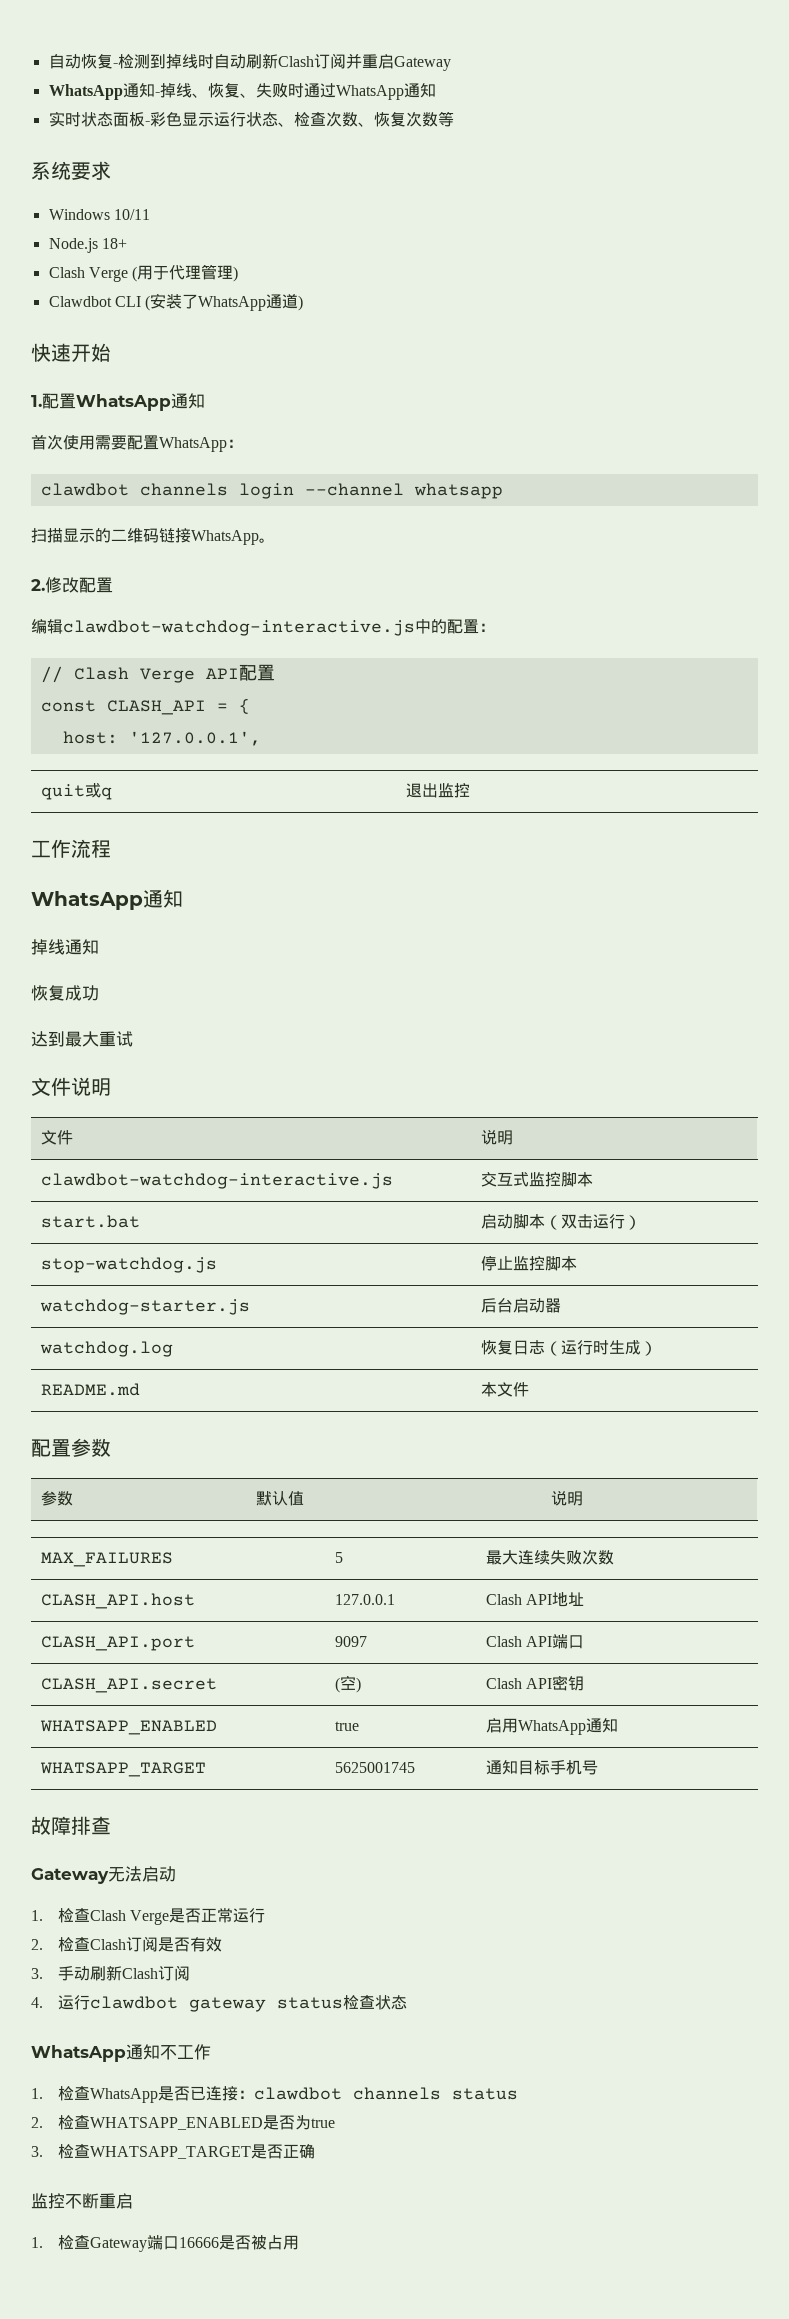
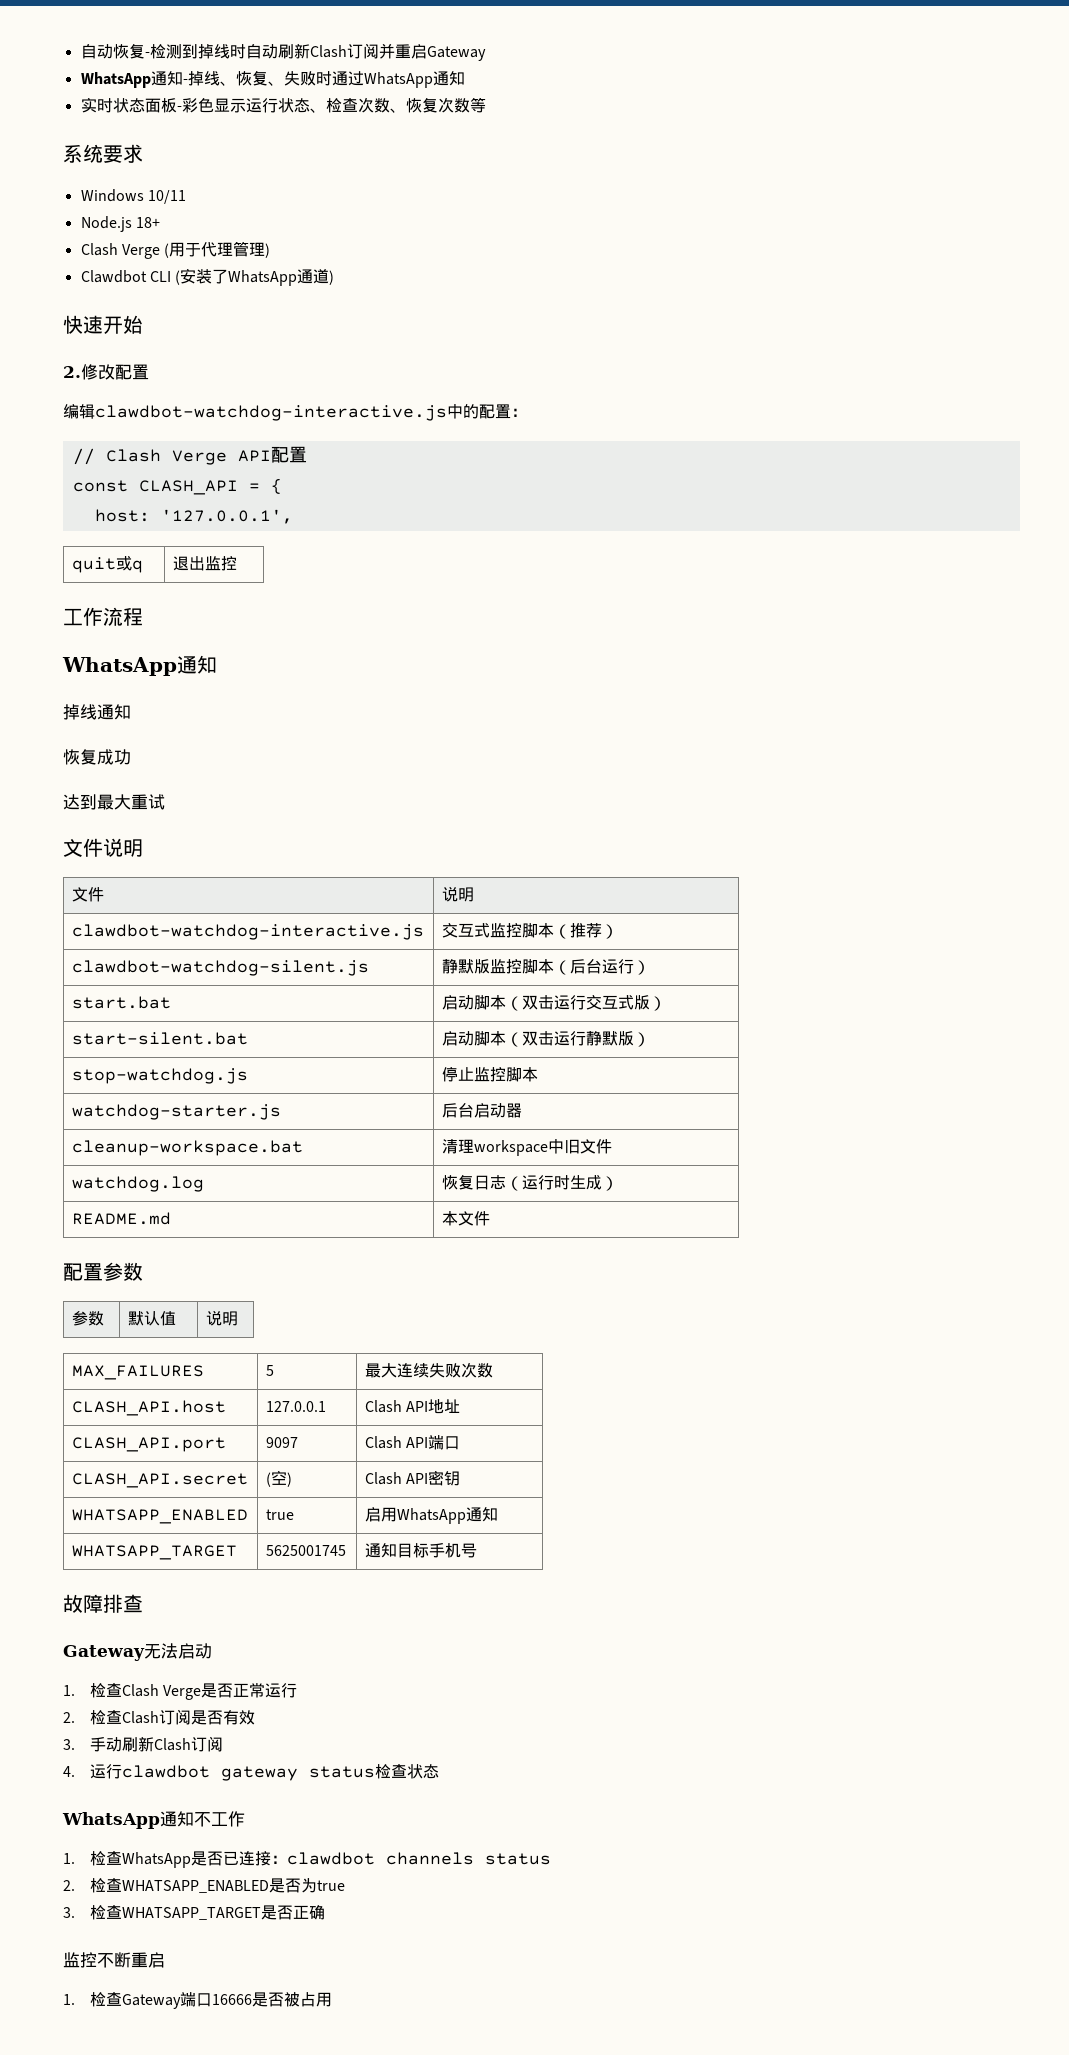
- 1.配置WhatsApp通知
- 首次使用需要配置WhatsApp：
- clawdbot channels login --channel whatsapp
- 扫描显示的二维码链接WhatsApp。
- clawdbot-watchdog-interactive.js | 交互式监控脚本
+ clawdbot-watchdog-interactive.js | 交互式监控脚本（推荐）
+ clawdbot-watchdog-silent.js | 静默版监控脚本（后台运行）
- start.bat | 启动脚本（双击运行）
+ start.bat | 启动脚本（双击运行交互式版）
+ start-silent.bat | 启动脚本（双击运行静默版）
+ cleanup-workspace.bat | 清理workspace中旧文件

